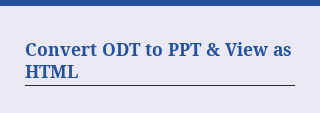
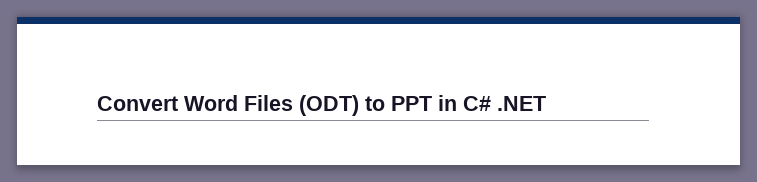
- Convert ODT to PPT & View as HTML
+ Convert Word Files (ODT) to PPT in C# .NET

